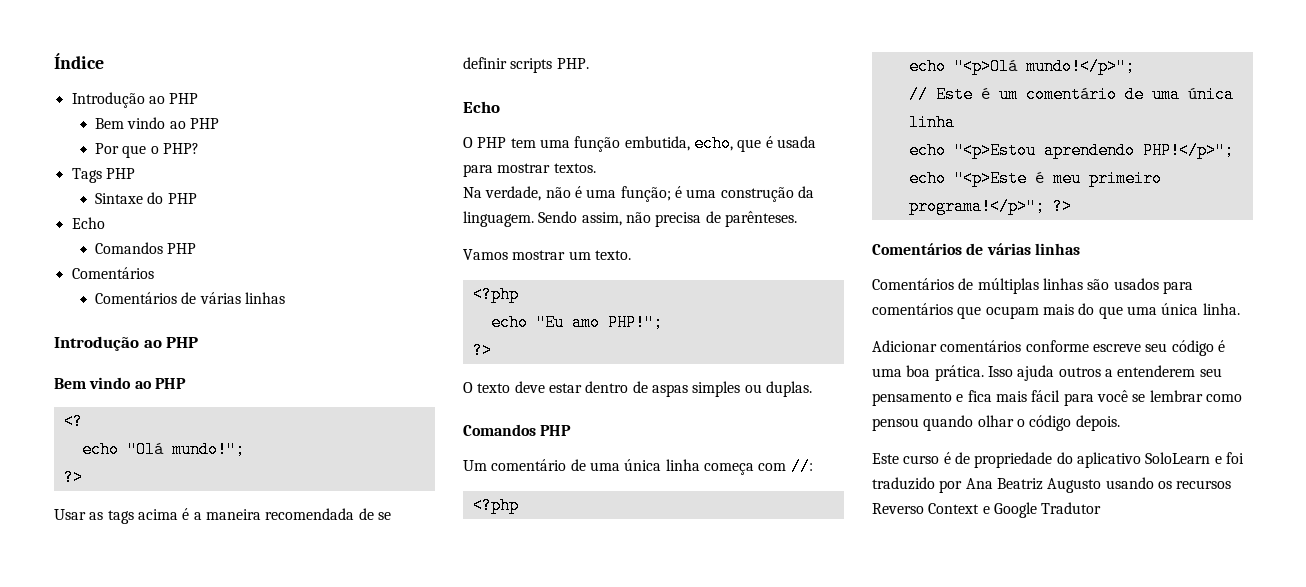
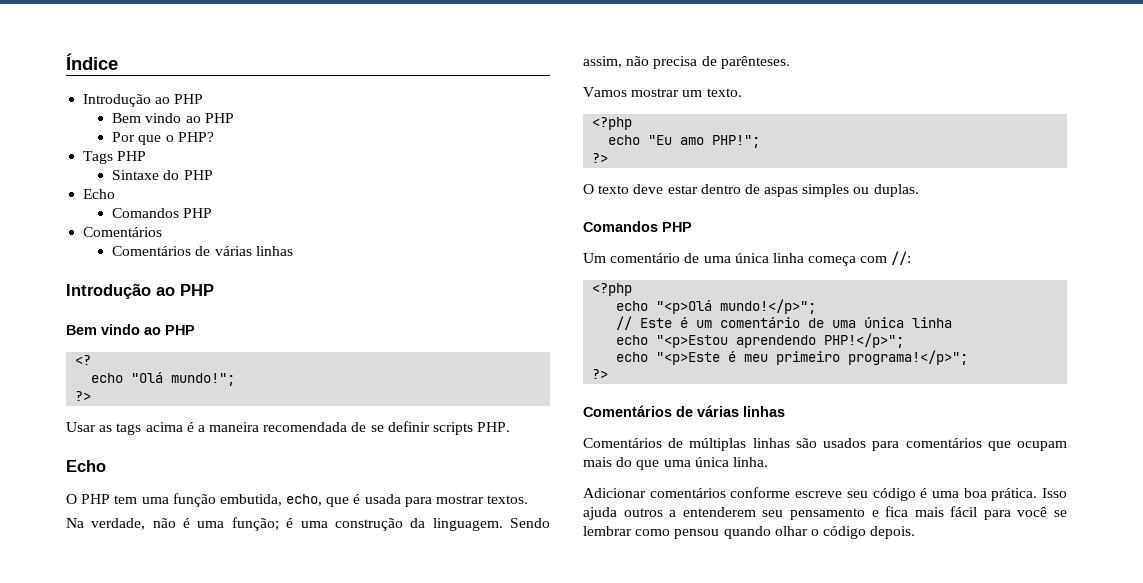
- echo "<p>Este é meu primeiro programa!</p>"; ?>
+ echo "<p>Este é meu primeiro programa!</p>";
+ ?>
- Este curso é de propriedade do aplicativo SoloLearn e foi traduzido por Ana Beatriz Augusto usando os recursos Reverso Context e Google Tradutor

